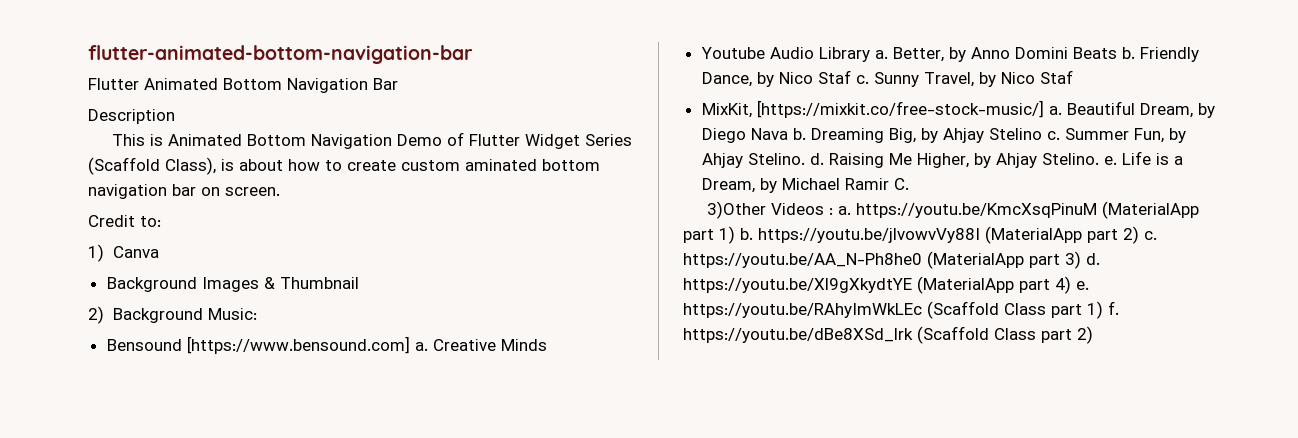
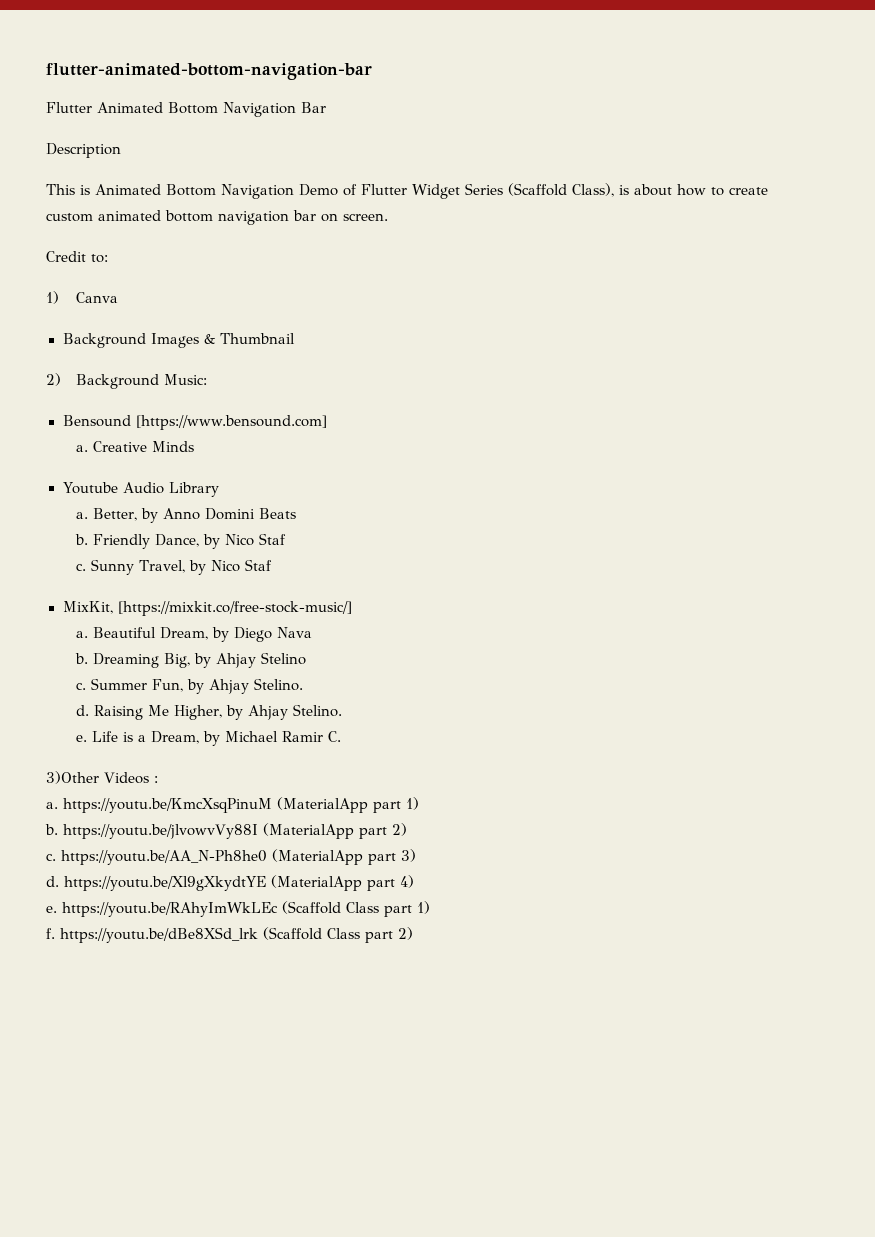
- This is Animated Bottom Navigation Demo of Flutter Widget Series (Scaffold Class), is about how to create custom aminated bottom navigation bar on screen.
+ This is Animated Bottom Navigation Demo of Flutter Widget Series (Scaffold Class), is about how to create custom animated bottom navigation bar on screen.
- Bensound [https://www.bensound.com] a.
+ Bensound [https://www.bensound.com]
+ a.
- Youtube Audio Library a.
+ Youtube Audio Library
+ a.
- Better, by Anno Domini Beats b.
+ Better, by Anno Domini Beats
+ b.
- Friendly Dance, by Nico Staf c.
+ Friendly Dance, by Nico Staf
+ c.
- MixKit, [https://mixkit.co/free-stock-music/] a.
+ MixKit, [https://mixkit.co/free-stock-music/]
+ a.
- Beautiful Dream, by Diego Nava b.
+ Beautiful Dream, by Diego Nava
+ b.
- Dreaming Big, by Ahjay Stelino c.
+ Dreaming Big, by Ahjay Stelino
+ c.
- Summer Fun, by Ahjay Stelino. d.
+ Summer Fun, by Ahjay Stelino.
+ d.
- Raising Me Higher, by Ahjay Stelino. e.
+ Raising Me Higher, by Ahjay Stelino.
+ e.
- 3)Other Videos : a. https://youtu.be/KmcXsqPinuM (MaterialApp part 1) b. https://youtu.be/jlvowvVy88I (MaterialApp part 2) c. https://youtu.be/AA_N-Ph8he0 (MaterialApp part 3) d. https://youtu.be/Xl9gXkydtYE (MaterialApp part 4) e. https://youtu.be/RAhyImWkLEc (Scaffold Class part 1) f. https://youtu.be/dBe8XSd_lrk (Scaffold Class part 2)
+ 3)Other Videos :
+ a. https://youtu.be/KmcXsqPinuM (MaterialApp part 1)
+ b. https://youtu.be/jlvowvVy88I (MaterialApp part 2)
+ c. https://youtu.be/AA_N-Ph8he0 (MaterialApp part 3)
+ d. https://youtu.be/Xl9gXkydtYE (MaterialApp part 4)
+ e. https://youtu.be/RAhyImWkLEc (Scaffold Class part 1)
+ f. https://youtu.be/dBe8XSd_lrk (Scaffold Class part 2)

